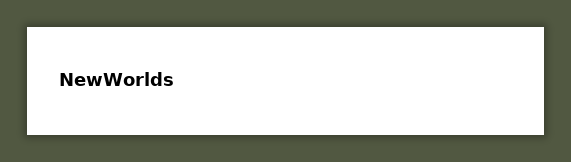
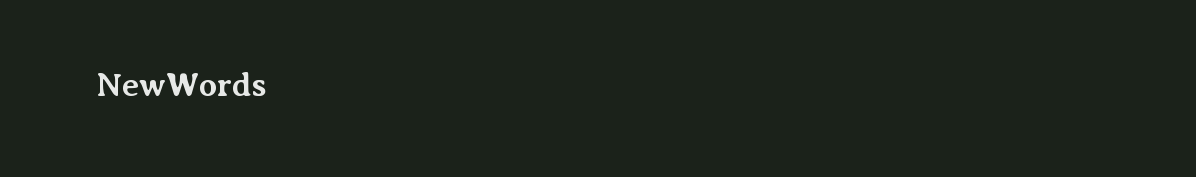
- NewWorlds
+ NewWords

